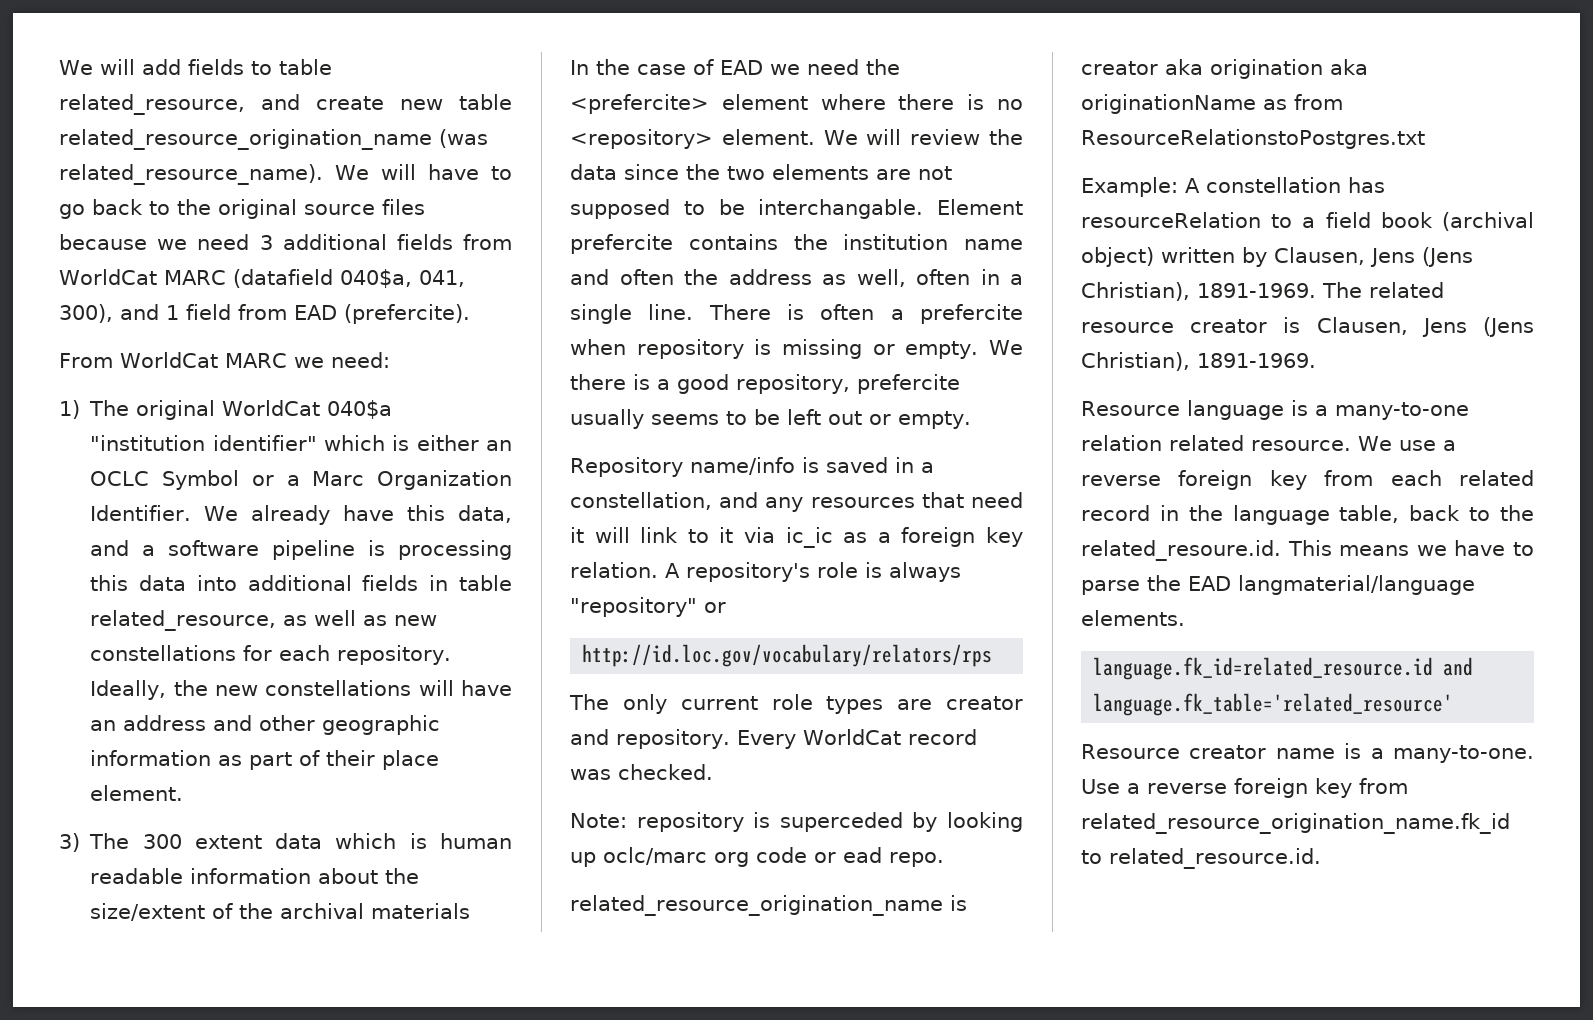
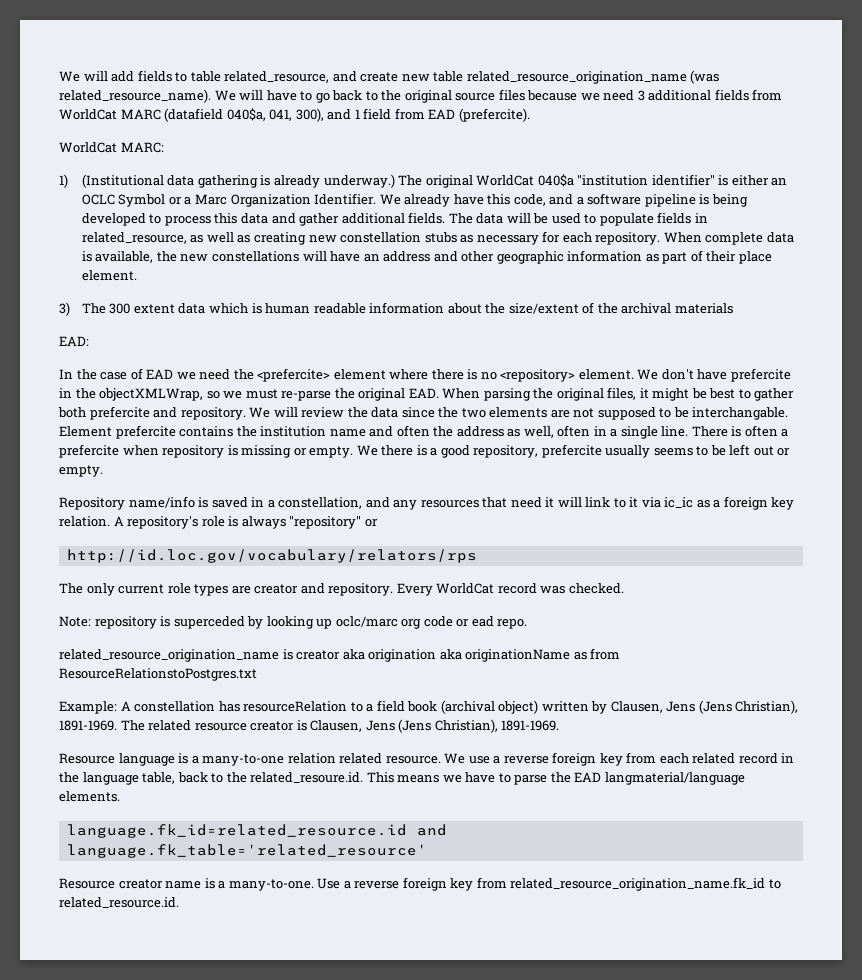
- From WorldCat MARC we need:
- 1) The original WorldCat 040$a "institution identifier" which is either an OCLC Symbol or a Marc Organization Identifier.
+ WorldCat MARC:
+ 1) (Institutional data gathering is already underway.) The original WorldCat 040$a "institution identifier" is either an OCLC Symbol or a Marc Organization Identifier.
- We already have this data, and a software pipeline is processing this data into additional fields in table related_resource, as well as new constellations for each repository. Ideally, the new constellations will have an address and other geographic information as part of their place element.
+ We already have this code, and a software pipeline is being developed to process this data and gather additional fields. The data will be used to populate fields in related_resource, as well as creating new constellation stubs as necessary for each repository. When complete data is available, the new constellations will have an address and other geographic information as part of their place element.
+ EAD:
- We will review the data since the two elements are not supposed to be interchangable.
+ We don't have prefercite in the objectXMLWrap, so we must re-parse the original EAD. When parsing the original files, it might be best to gather both prefercite and repository. We will review the data since the two elements are not supposed to be interchangable.

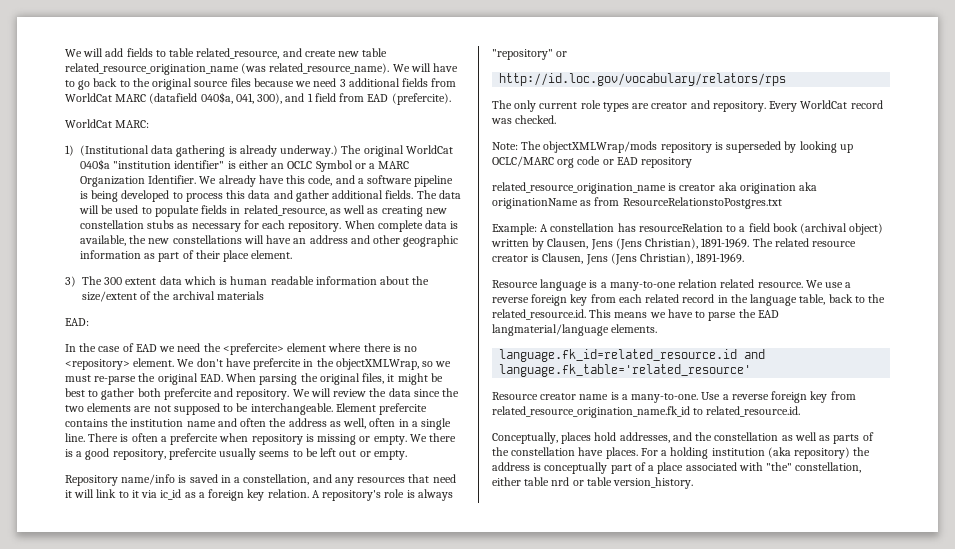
- The original WorldCat 040$a "institution identifier" is either an OCLC Symbol or a Marc Organization Identifier.
+ The original WorldCat 040$a "institution identifier" is either an OCLC Symbol or a MARC Organization Identifier.
- We will review the data since the two elements are not supposed to be interchangable.
+ We will review the data since the two elements are not supposed to be interchangeable.
- Repository name/info is saved in a constellation, and any resources that need it will link to it via ic_ic as a foreign key relation.
+ Repository name/info is saved in a constellation, and any resources that need it will link to it via ic_id as a foreign key relation.
- Note: repository is superceded by looking up oclc/marc org code or ead repo.
+ Note: The objectXMLWrap/mods repository is superseded by looking up OCLC/MARC org code or EAD repository
- We use a reverse foreign key from each related record in the language table, back to the related_resoure.id. This means we have to parse the EAD langmaterial/language elements.
+ We use a reverse foreign key from each related record in the language table, back to the related_resource.id. This means we have to parse the EAD langmaterial/language elements.
+ Conceptually, places hold addresses, and the constellation as well as parts of the constellation have places. For a holding institution (aka repository) the address is conceptually part of a place associated with "the" constellation, either table nrd or table version_history.

